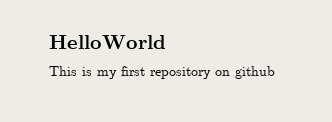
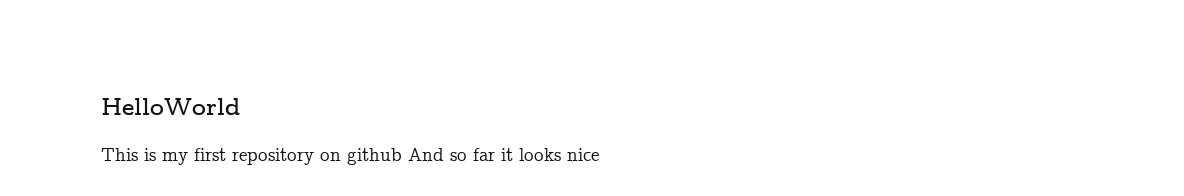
- This is my first repository on github
+ This is my first repository on github And so far it looks nice

